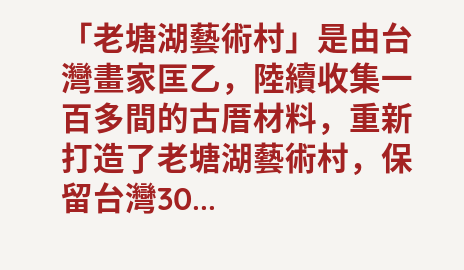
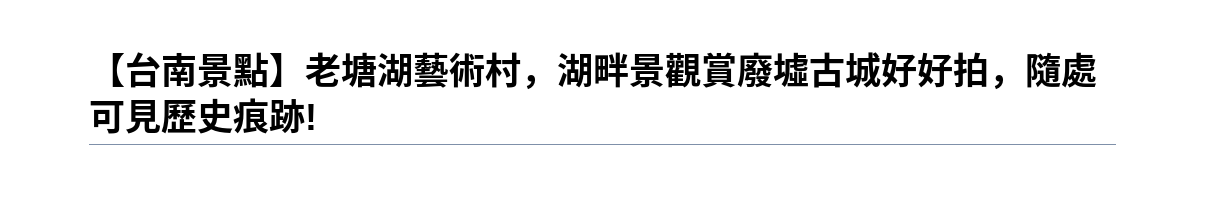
- 「老塘湖藝術村」是由台灣畫家匡乙，陸續收集一百多間的古厝材料，重新打造了老塘湖藝術村，保留台灣30...
+ 【台南景點】老塘湖藝術村，湖畔景觀賞廢墟古城好好拍，隨處可見歷史痕跡!

